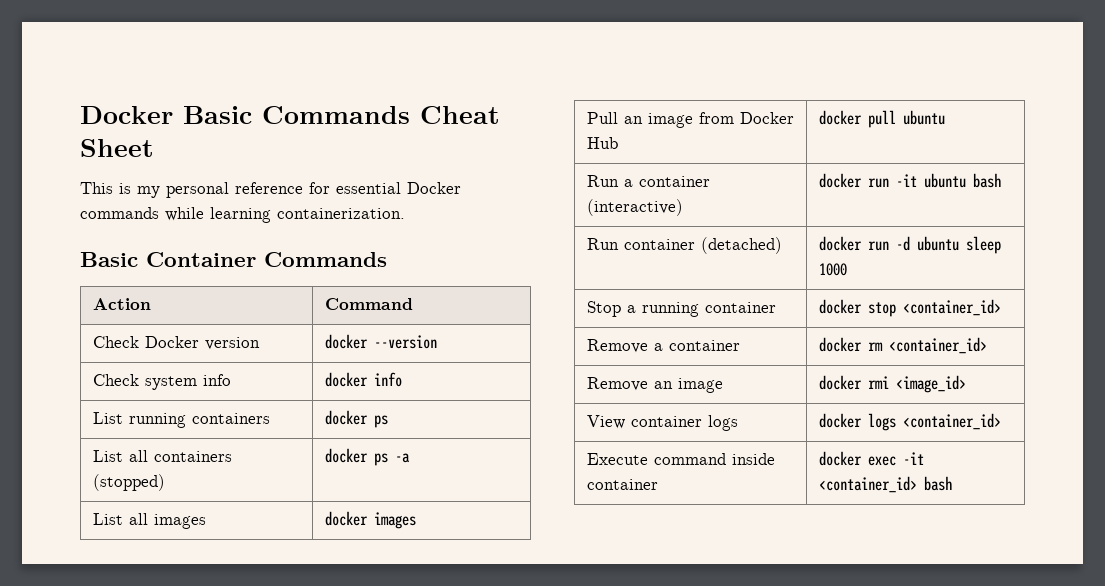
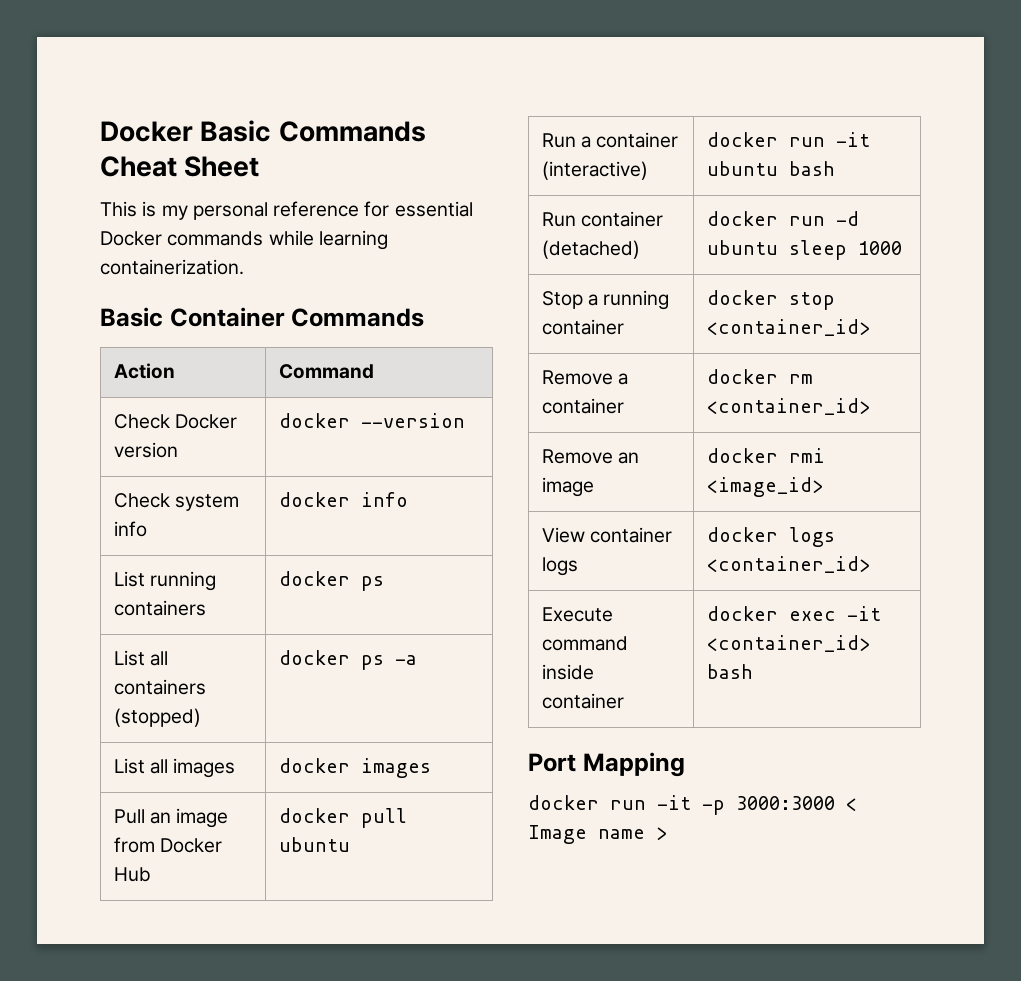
+ Port Mapping
+ docker run -it -p 3000:3000 < Image name >

